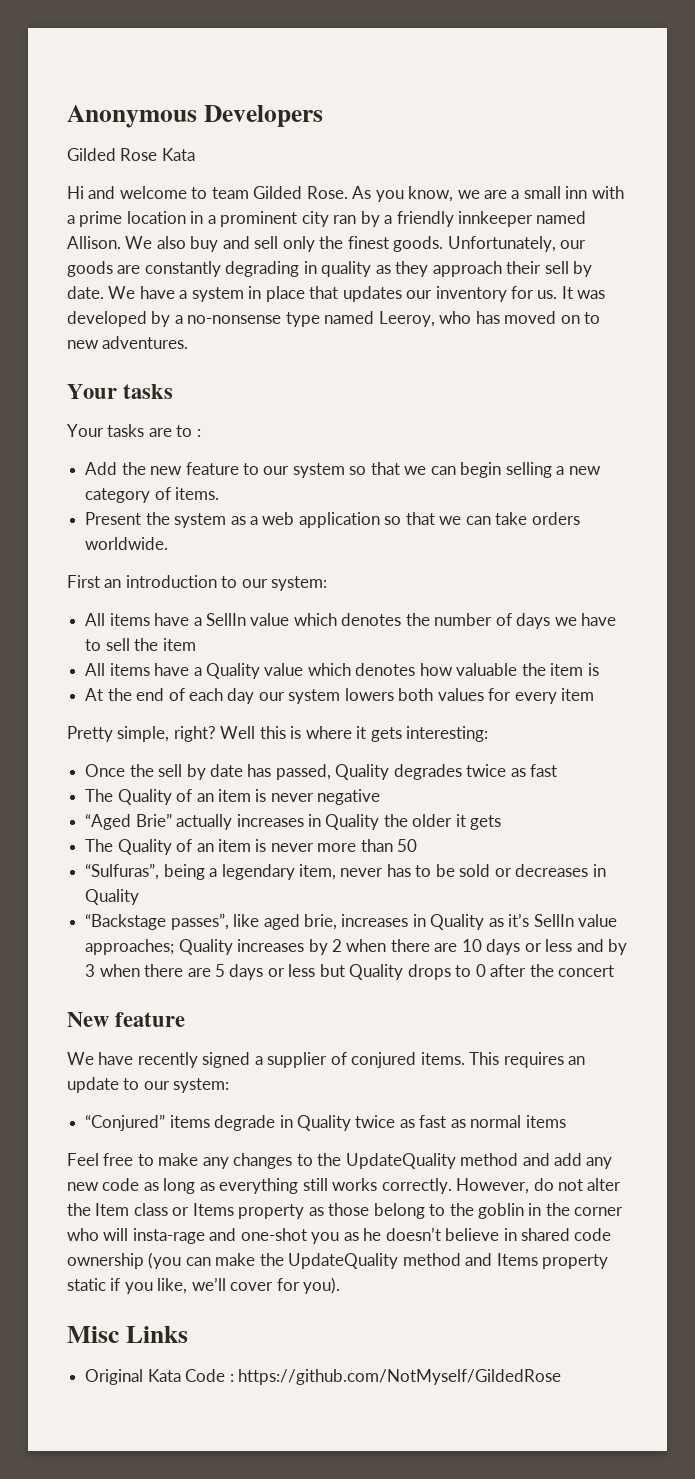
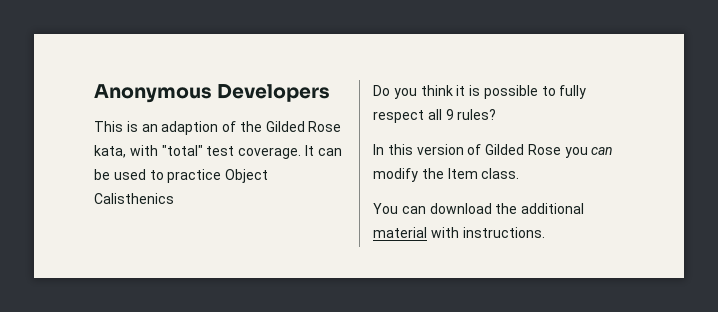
- Gilded Rose Kata
- Hi and welcome to team Gilded Rose. As you know, we are a small inn with a prime location in a prominent city ran by a friendly innkeeper named Allison. We also buy and sell only the finest goods. Unfortunately, our goods are constantly degrading in quality as they approach their sell by date. We have a system in place that updates our inventory for us. It was developed by a no-nonsense type named Leeroy, who has moved on to new adventures.
- Your tasks
- Your tasks are to :
- Add the new feature to our system so that we can begin selling a new category of items.
- Present the system as a web application so that we can take orders worldwide.
- First an introduction to our system:
- All items have a SellIn value which denotes the number of days we have to sell the item
- All items have a Quality value which denotes how valuable the item is
- At the end of each day our system lowers both values for every item
- Pretty simple, right? Well this is where it gets interesting:
- Once the sell by date has passed, Quality degrades twice as fast
- The Quality of an item is never negative
- “Aged Brie” actually increases in Quality the older it gets
- The Quality of an item is never more than 50
- “Sulfuras”, being a legendary item, never has to be sold or decreases in Quality
- “Backstage passes”, like aged brie, increases in Quality as it’s SellIn value approaches; Quality increases by 2 when there are 10 days or less and by 3 when there are 5 days or less but Quality drops to 0 after the concert
- New feature
- We have recently signed a supplier of conjured items. This requires an update to our system:
- “Conjured” items degrade in Quality twice as fast as normal items
- Feel free to make any changes to the UpdateQuality method and add any new code as long as everything still works correctly. However, do not alter the Item class or Items property as those belong to the goblin in the corner who will insta-rage and one-shot you as he doesn’t believe in shared code ownership (you can make the UpdateQuality method and Items property static if you like, we’ll cover for you).
- Misc Links
- Original Kata Code : https://github.com/NotMyself/GildedRose
+ This is an adaption of the Gilded Rose kata, with "total" test coverage. It can be used to practice Object Calisthenics
+ Do you think it is possible to fully respect all 9 rules?
+ In this version of Gilded Rose you can modify the Item class.
+ You can download the additional material with instructions.

